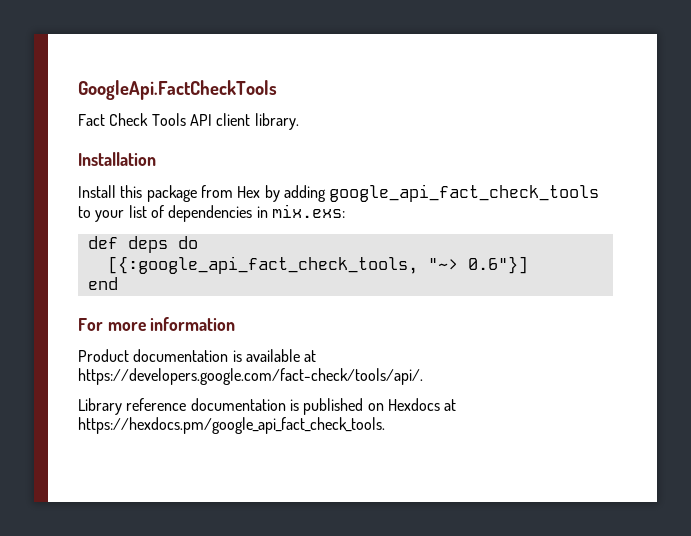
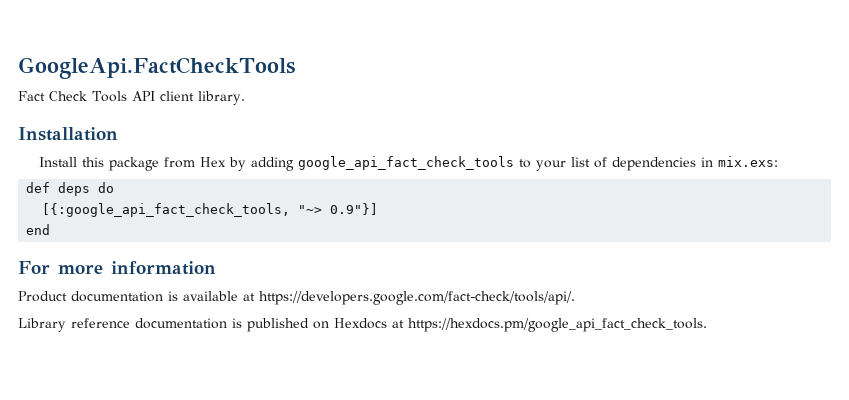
- [{:google_api_fact_check_tools, "~> 0.6"}]
+ [{:google_api_fact_check_tools, "~> 0.9"}]

